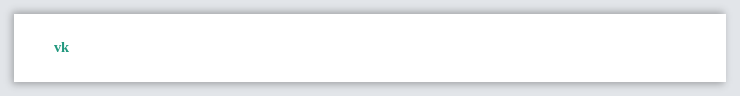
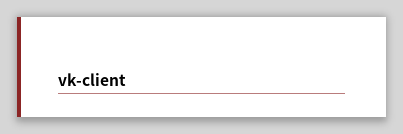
- vk
+ vk-client

